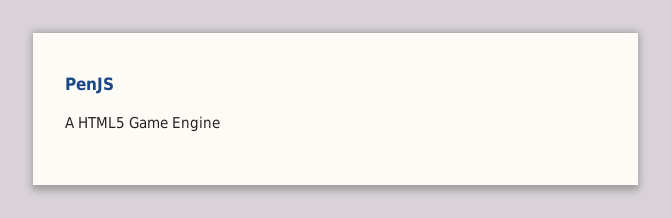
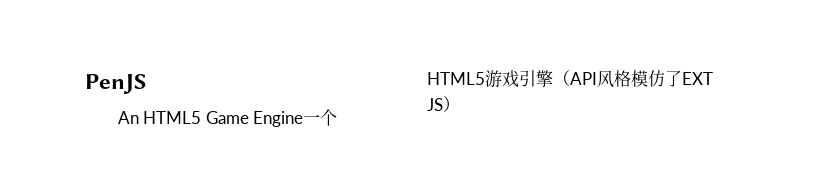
- A HTML5 Game Engine
+ An HTML5 Game Engine一个HTML5游戏引擎（API风格模仿了EXT JS）

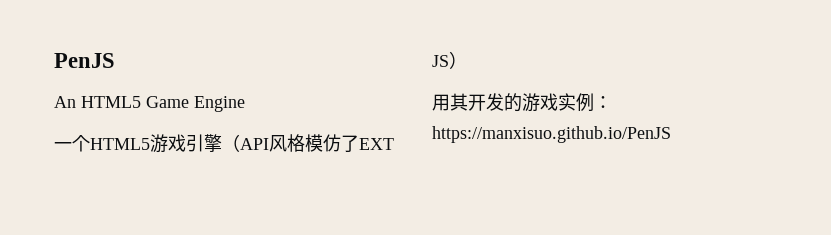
- An HTML5 Game Engine一个HTML5游戏引擎（API风格模仿了EXT JS）
+ An HTML5 Game Engine
+ 一个HTML5游戏引擎（API风格模仿了EXT JS）
+ 用其开发的游戏实例：https://manxisuo.github.io/PenJS

